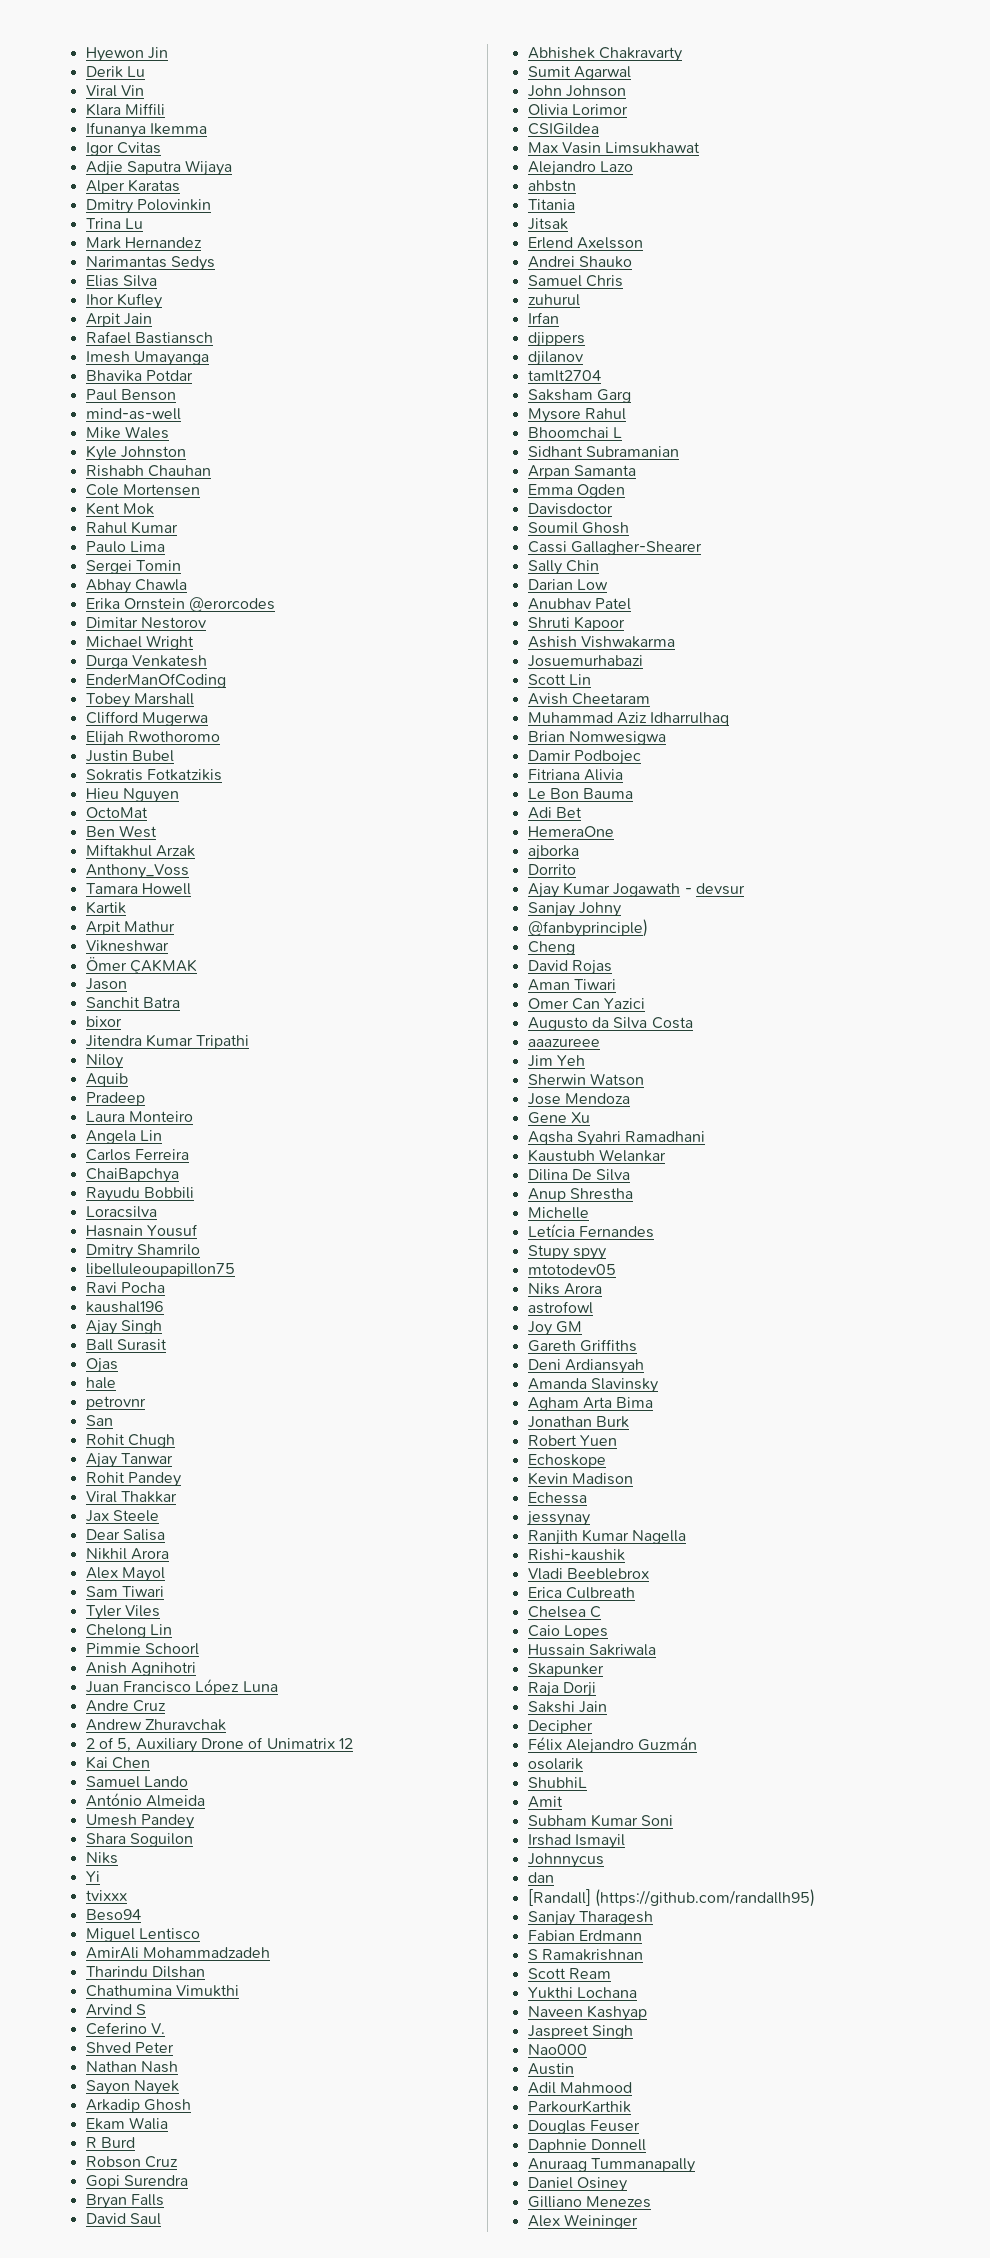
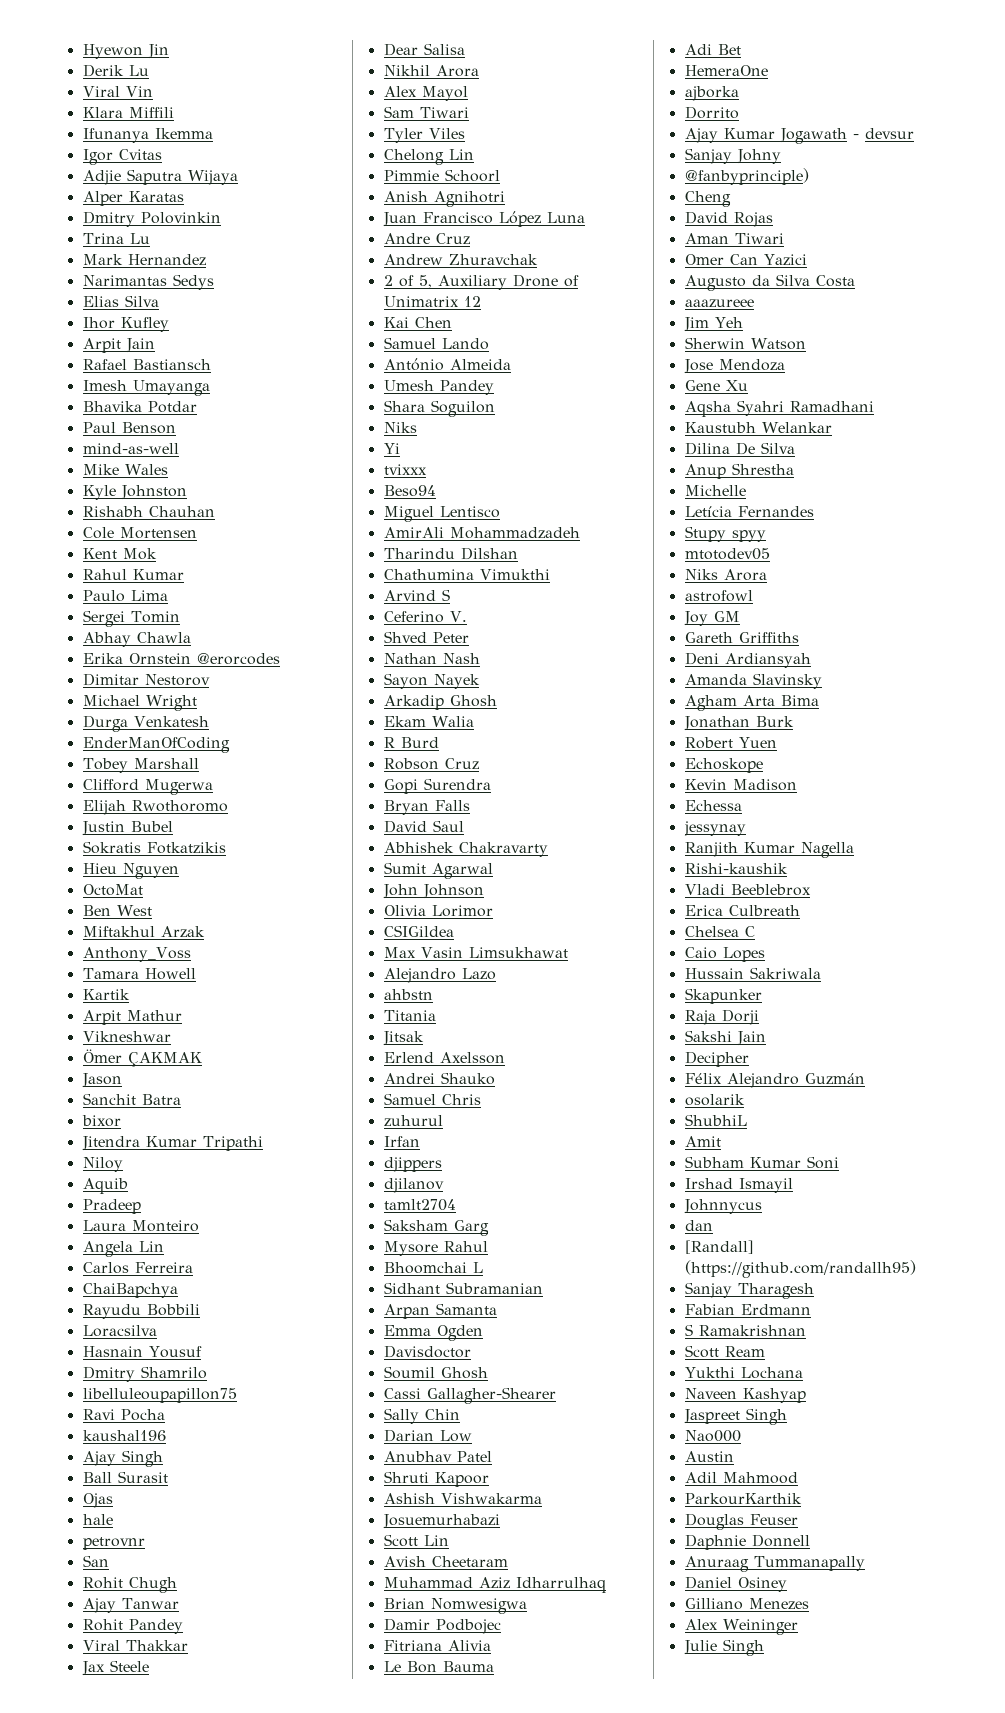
+ Julie Singh

